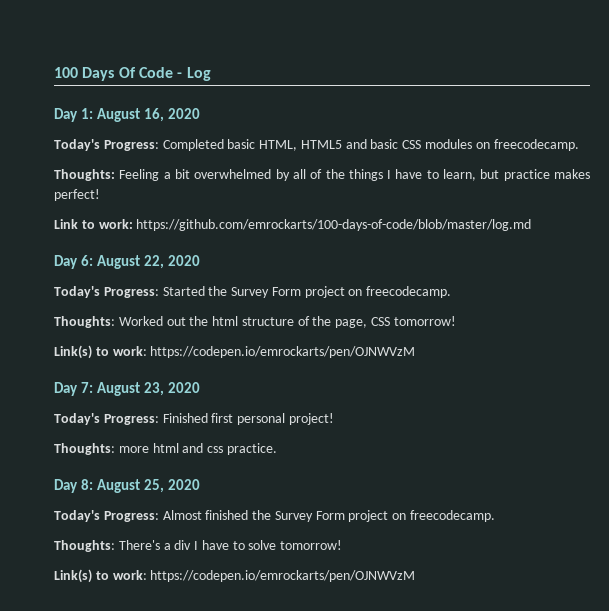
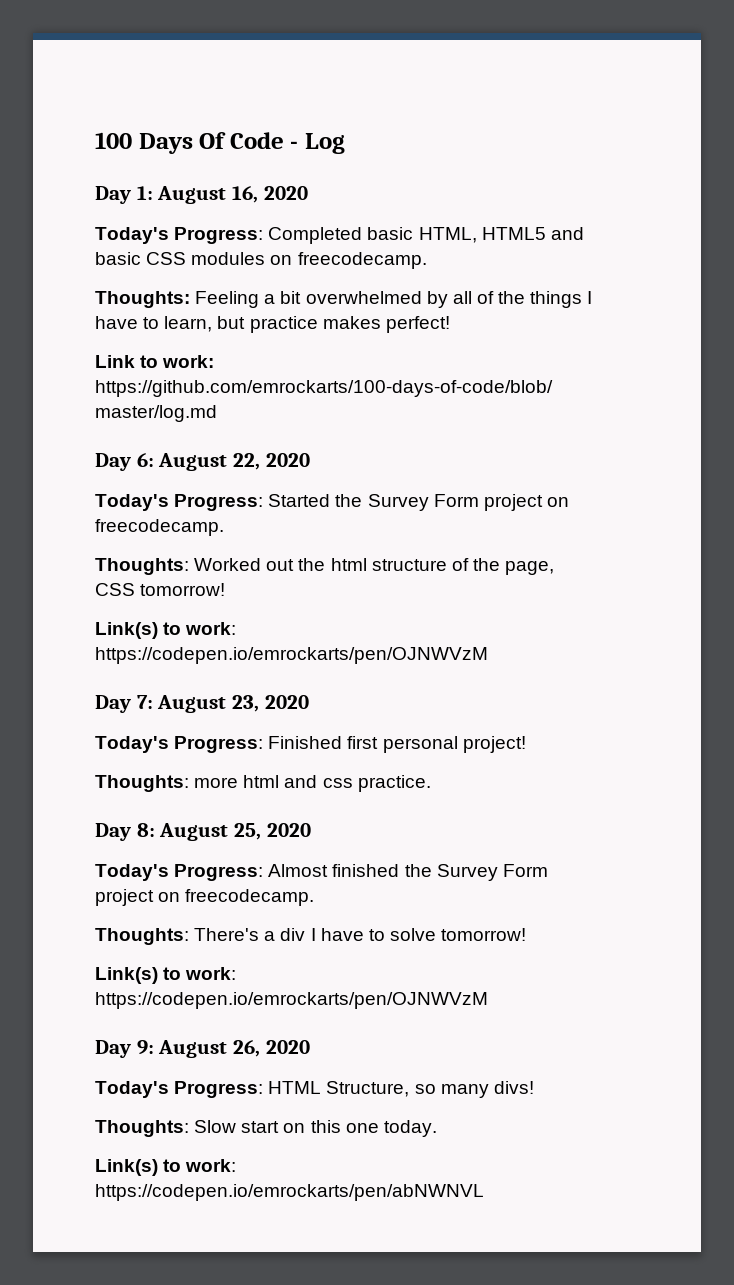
+ Day 9: August 26, 2020
+ Today's Progress: HTML Structure, so many divs!
+ Thoughts: Slow start on this one today.
+ Link(s) to work: https://codepen.io/emrockarts/pen/abNWNVL

